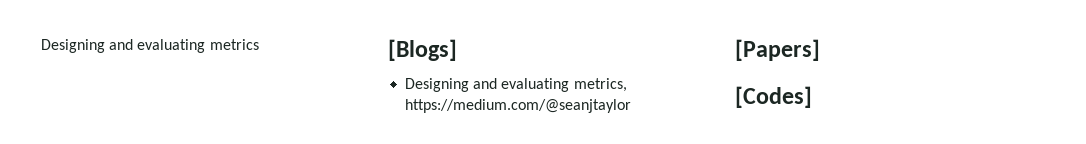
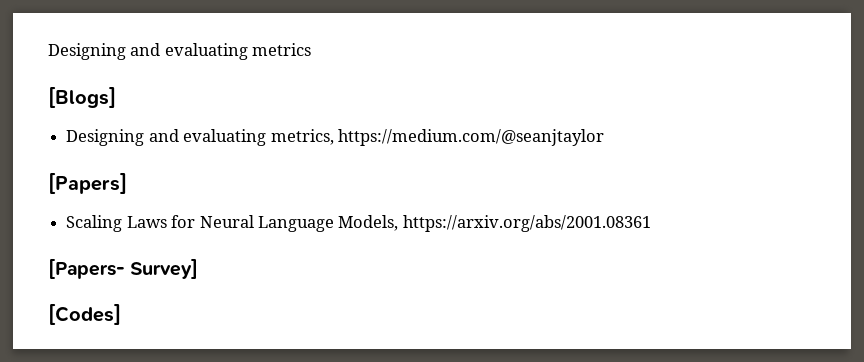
+ Scaling Laws for Neural Language Models, https://arxiv.org/abs/2001.08361
+ [Papers- Survey]

